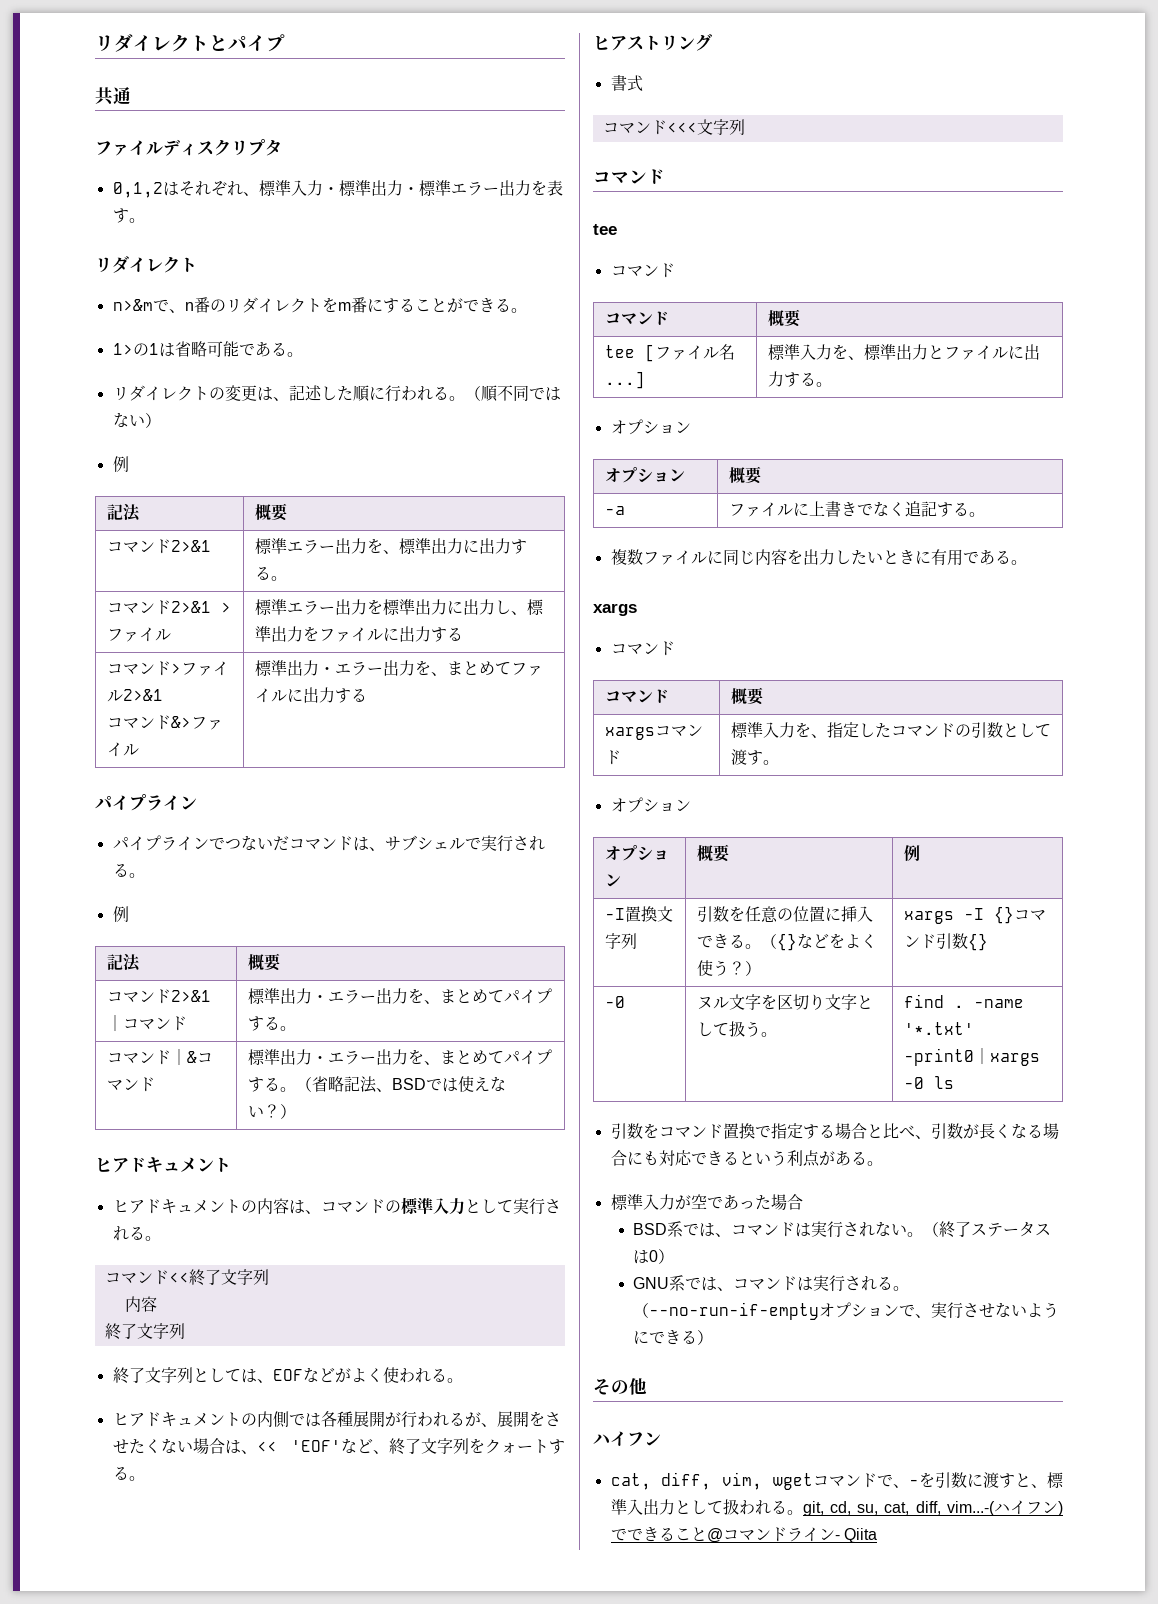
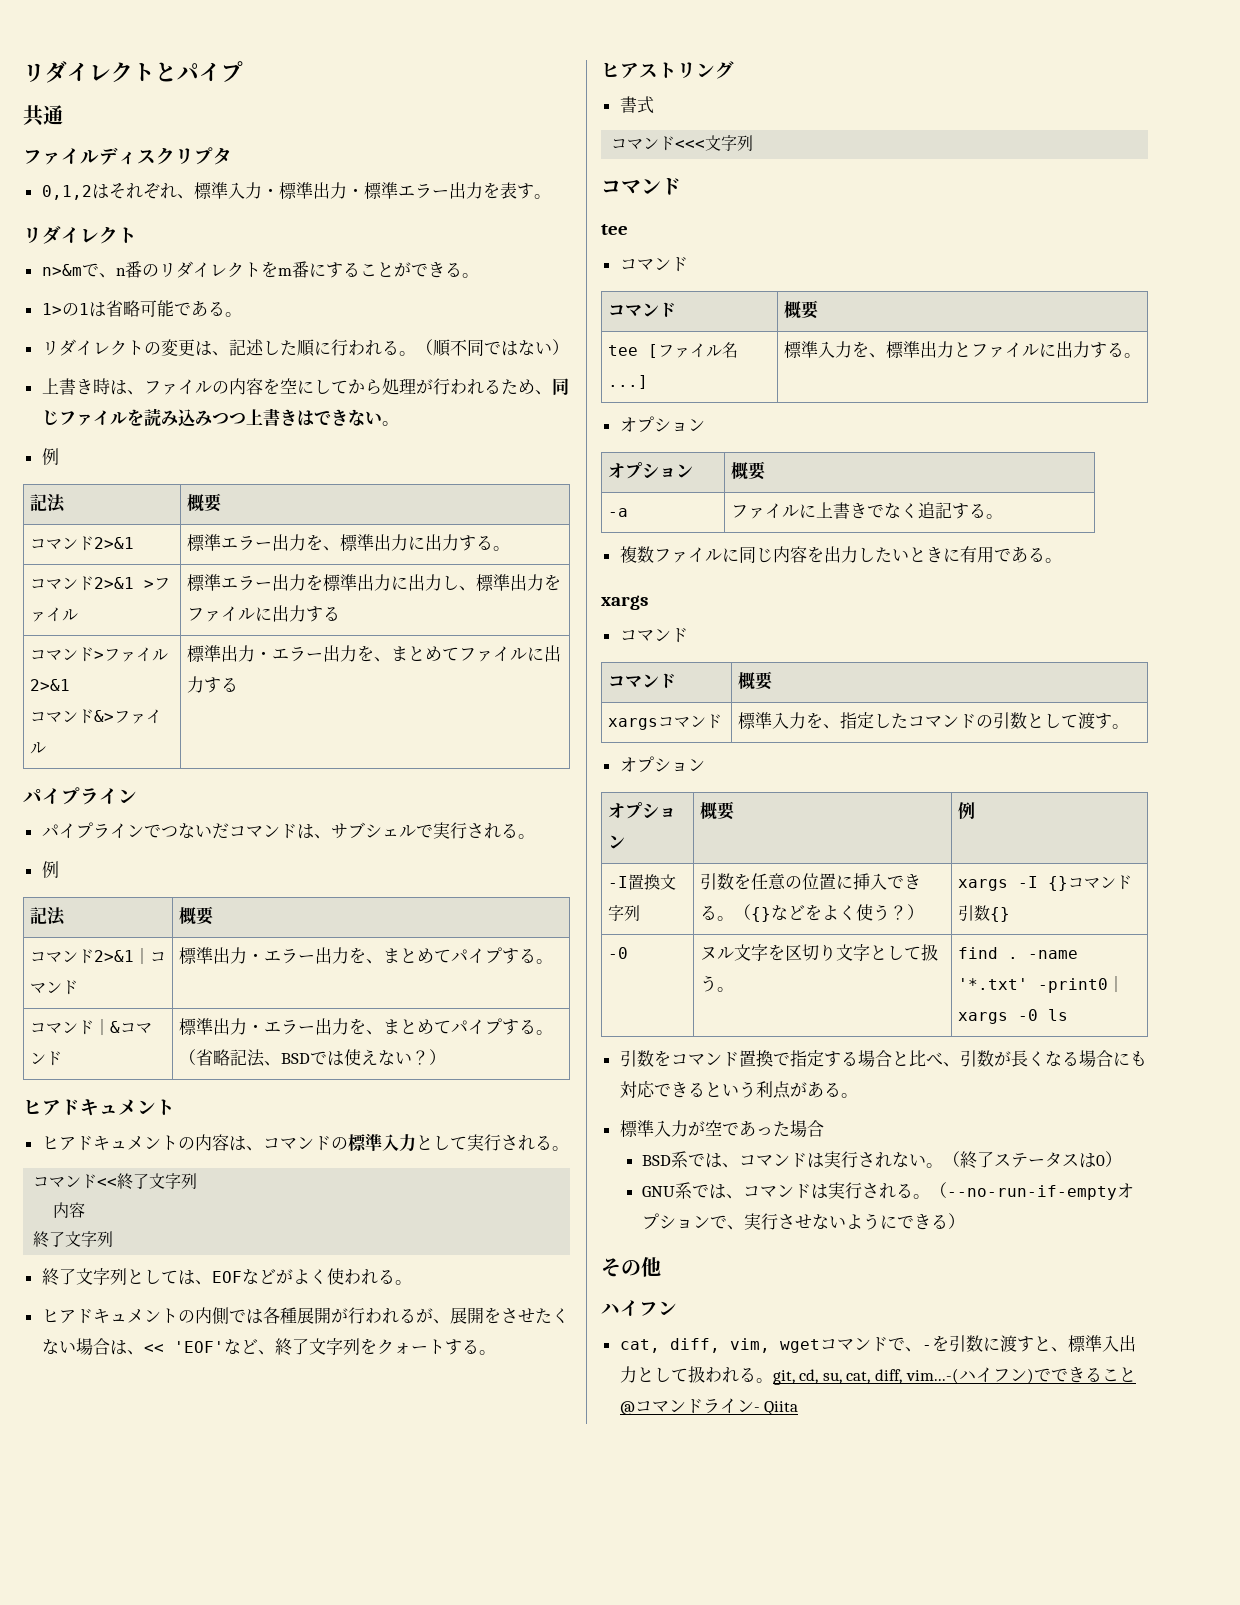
+ 上書き時は、ファイルの内容を空にしてから処理が行われるため、同じファイルを読み込みつつ上書きはできない。

